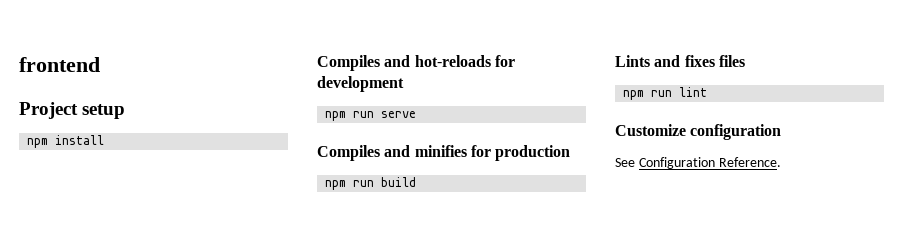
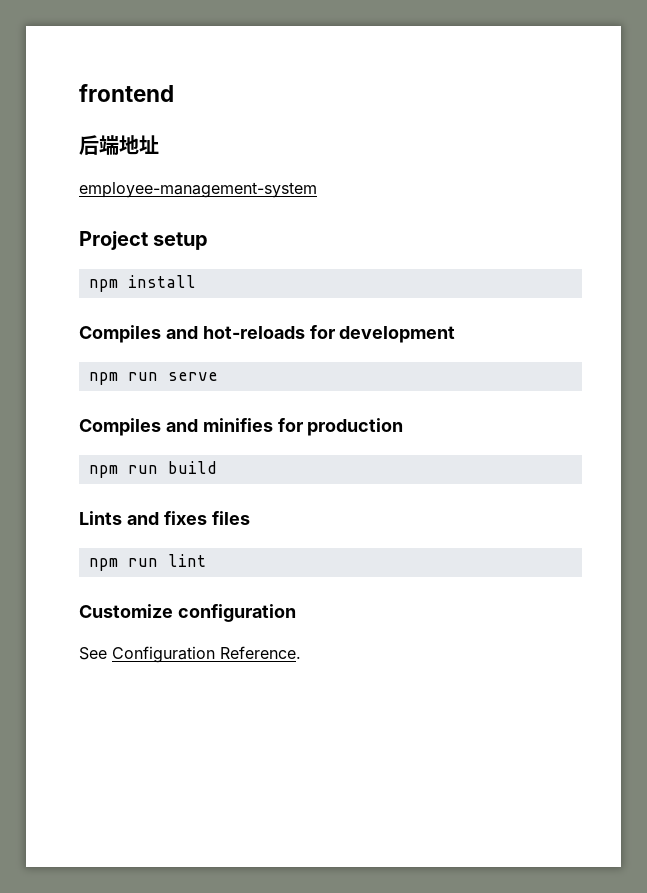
+ 后端地址
+ employee-management-system

